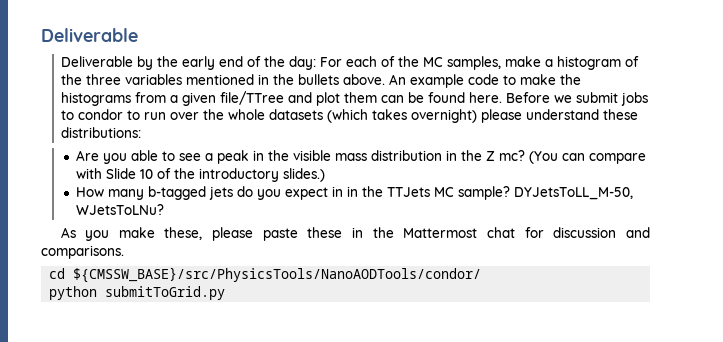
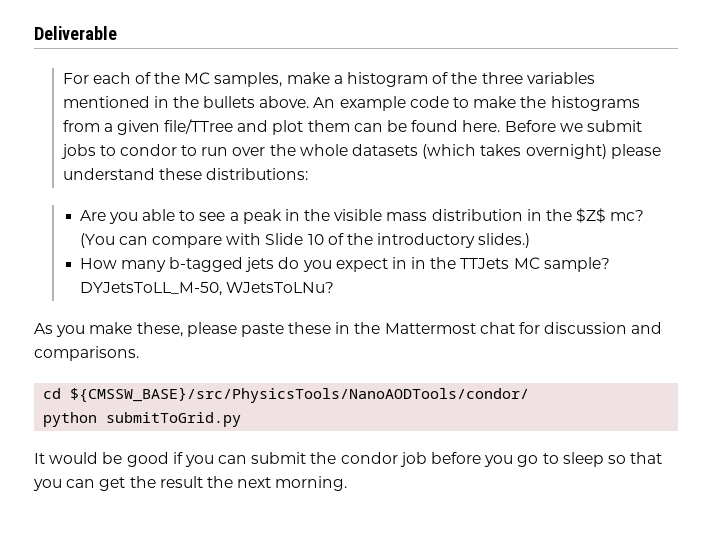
- Deliverable by the early end of the day: For each of the MC samples, make a histogram of the three variables mentioned in the bullets above.
+ For each of the MC samples, make a histogram of the three variables mentioned in the bullets above.
- Are you able to see a peak in the visible mass distribution in the Z mc?
+ Are you able to see a peak in the visible mass distribution in the $Z$ mc?
+ It would be good if you can submit the condor job before you go to sleep so that you can get the result the next morning.

